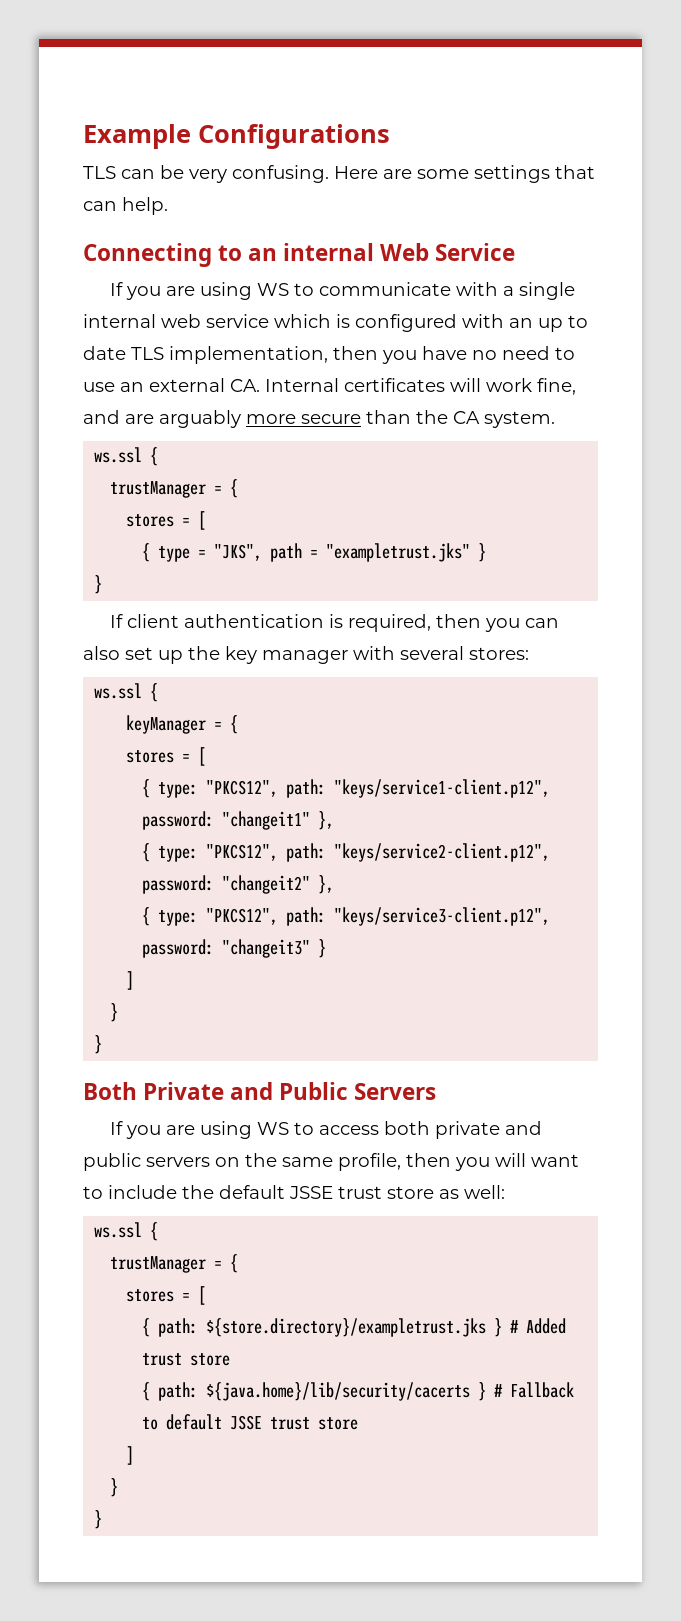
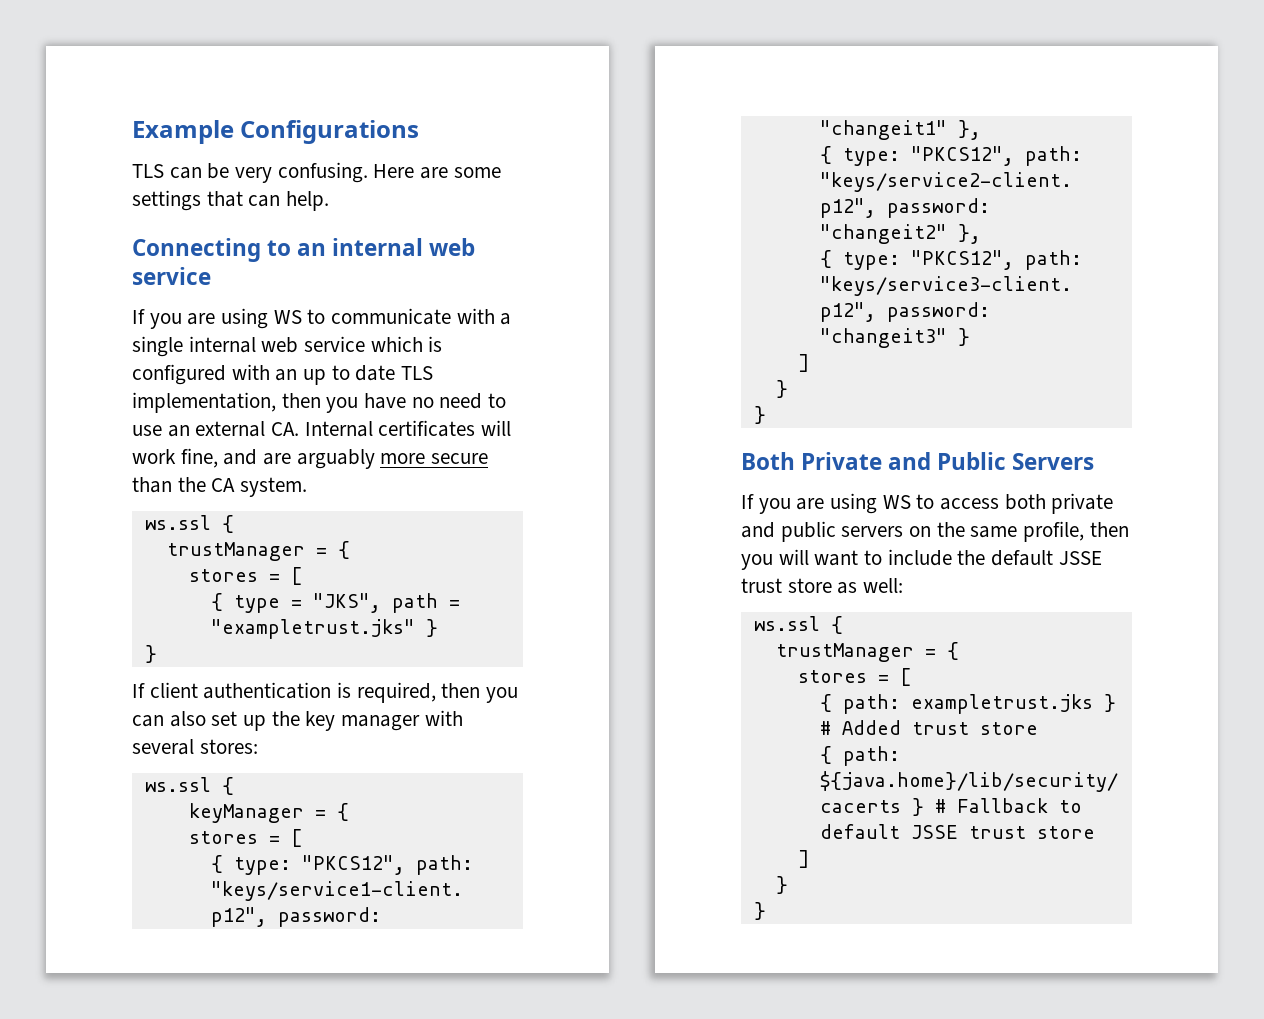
- Connecting to an internal Web Service
+ Connecting to an internal web service
- { path: ${store.directory}/exampletrust.jks } # Added trust store
+ { path: exampletrust.jks } # Added trust store

